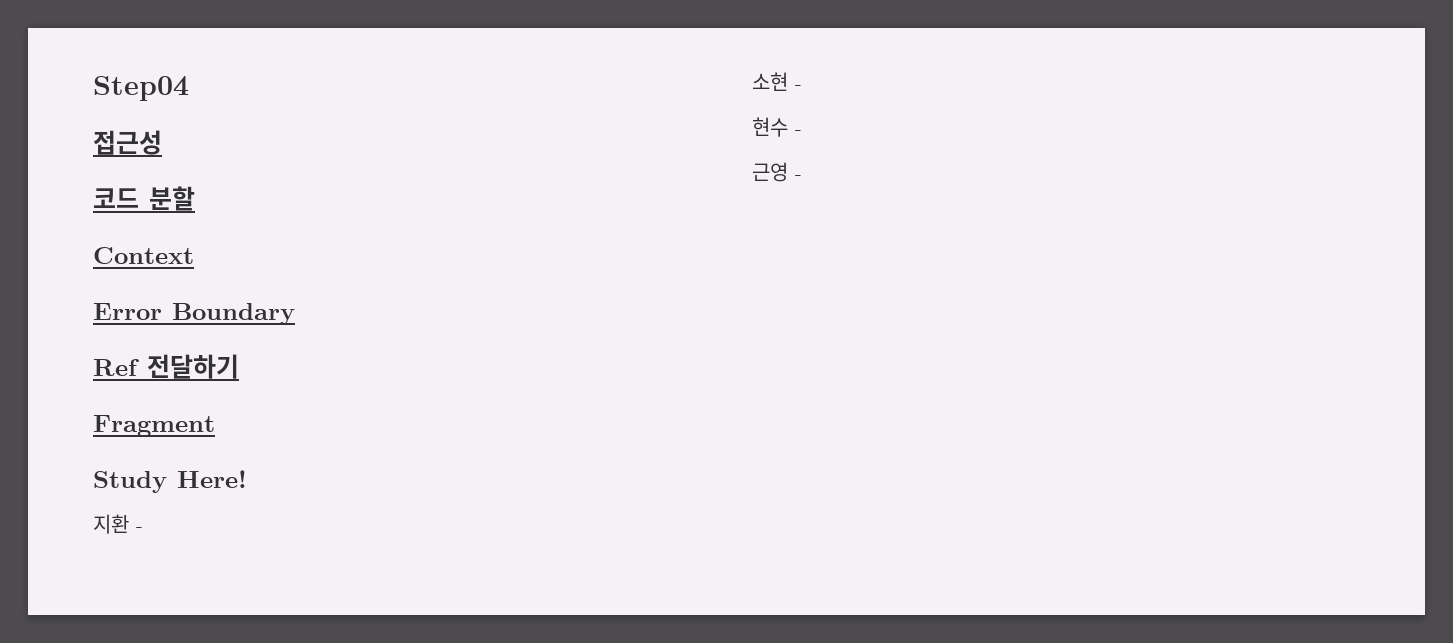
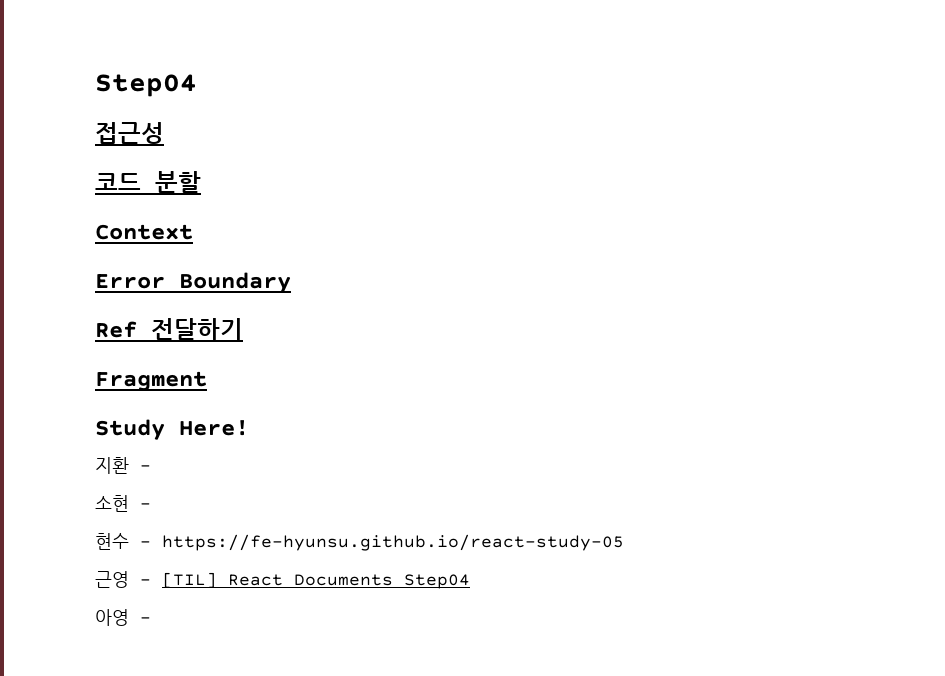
- 현수 -
+ 현수 - https://fe-hyunsu.github.io/react-study-05
- 근영 -
+ 근영 - [TIL] React Documents Step04
+ 아영 -

